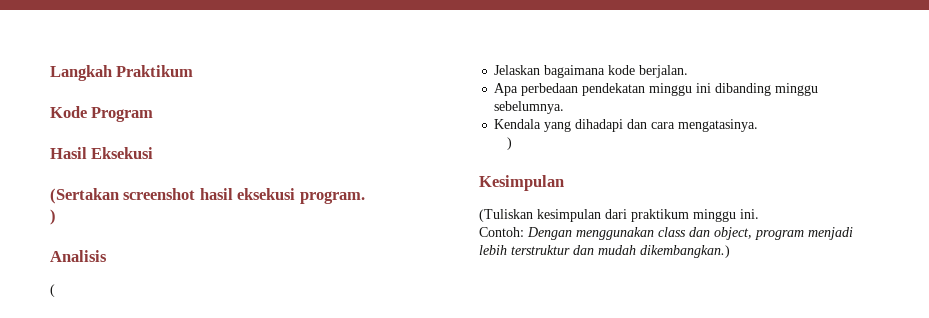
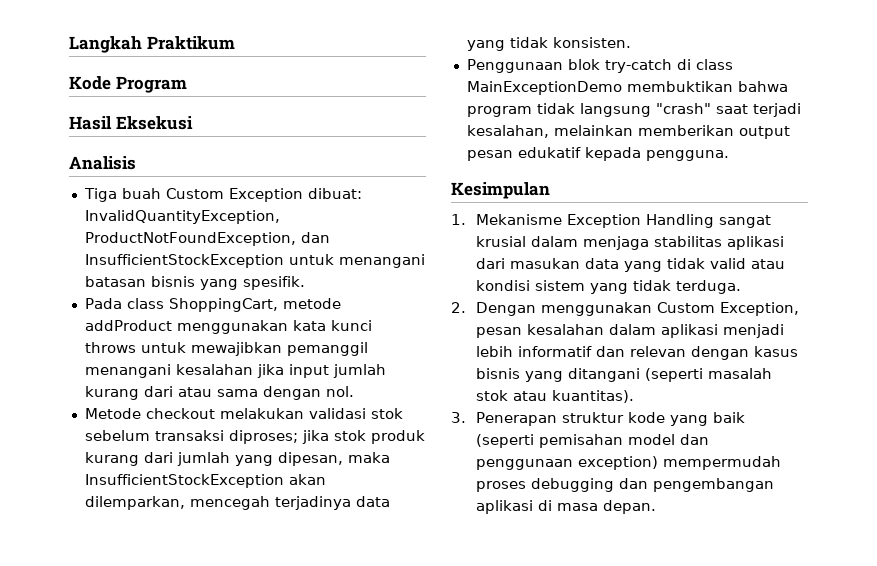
- (Sertakan screenshot hasil eksekusi program.
- )
  Analisis
- (
- Jelaskan bagaimana kode berjalan.
- Apa perbedaan pendekatan minggu ini dibanding minggu sebelumnya.
- Kendala yang dihadapi dan cara mengatasinya.
- )
+ Tiga buah Custom Exception dibuat: InvalidQuantityException, ProductNotFoundException, dan InsufficientStockException untuk menangani batasan bisnis yang spesifik.
+ Pada class ShoppingCart, metode addProduct menggunakan kata kunci throws untuk mewajibkan pemanggil menangani kesalahan jika input jumlah kurang dari atau sama dengan nol.
+ Metode checkout melakukan validasi stok sebelum transaksi diproses; jika stok produk kurang dari jumlah yang dipesan, maka InsufficientStockException akan dilemparkan, mencegah terjadinya data yang tidak konsisten.
+ Penggunaan blok try-catch di class MainExceptionDemo membuktikan bahwa program tidak langsung "crash" saat terjadi kesalahan, melainkan memberikan output pesan edukatif kepada pengguna.
  Kesimpulan
- (Tuliskan kesimpulan dari praktikum minggu ini.
- Contoh: Dengan menggunakan class dan object, program menjadi lebih terstruktur dan mudah dikembangkan.)
+ 1. Mekanisme Exception Handling sangat krusial dalam menjaga stabilitas aplikasi dari masukan data yang tidak valid atau kondisi sistem yang tidak terduga.
+ 2. Dengan menggunakan Custom Exception, pesan kesalahan dalam aplikasi menjadi lebih informatif dan relevan dengan kasus bisnis yang ditangani (seperti masalah stok atau kuantitas).
+ 3. Penerapan struktur kode yang baik (seperti pemisahan model dan penggunaan exception) mempermudah proses debugging dan pengembangan aplikasi di masa depan.

